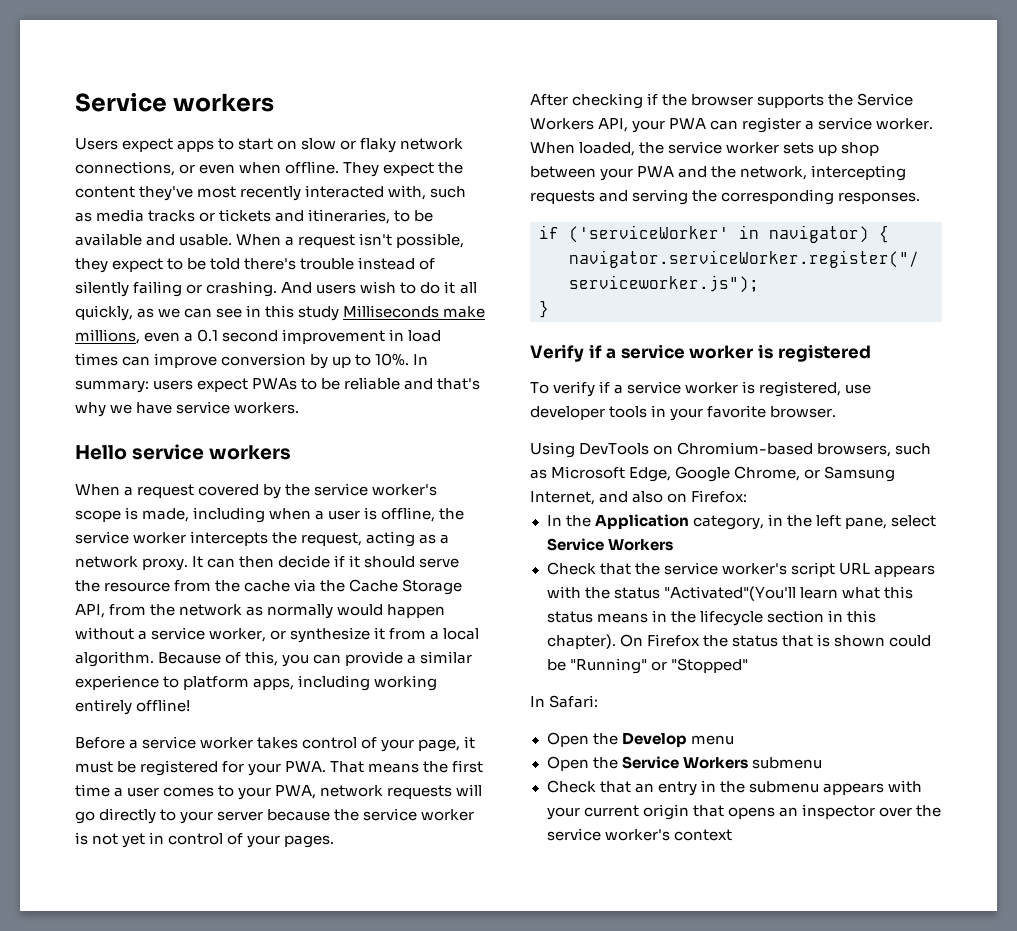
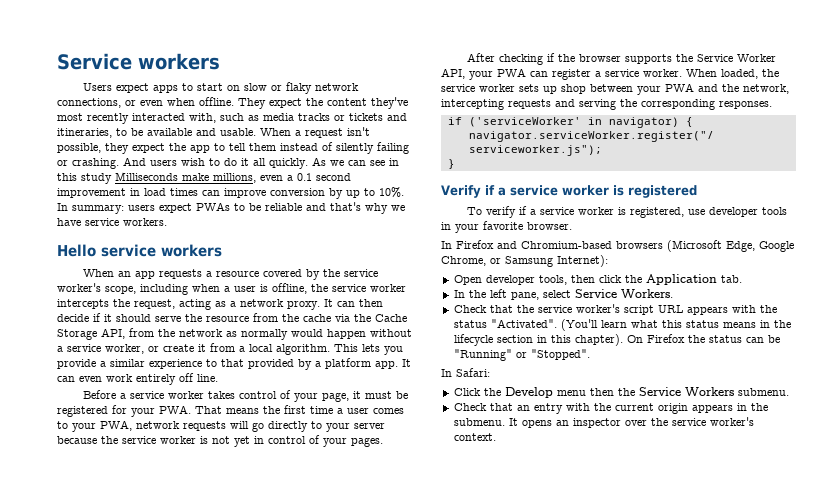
- When a request isn't possible, they expect to be told there's trouble instead of silently failing or crashing.
+ When a request isn't possible, they expect the app to tell them instead of silently failing or crashing.
- And users wish to do it all quickly, as we can see in this study Milliseconds make millions, even a 0.1 second improvement in load times can improve conversion by up to 10%.
+ And users wish to do it all quickly. As we can see in this study Milliseconds make millions, even a 0.1 second improvement in load times can improve conversion by up to 10%.
- When a request covered by the service worker's scope is made, including when a user is offline, the service worker intercepts the request, acting as a network proxy.
+ When an app requests a resource covered by the service worker's scope, including when a user is offline, the service worker intercepts the request, acting as a network proxy.
- It can then decide if it should serve the resource from the cache via the Cache Storage API, from the network as normally would happen without a service worker, or synthesize it from a local algorithm.
+ It can then decide if it should serve the resource from the cache via the Cache Storage API, from the network as normally would happen without a service worker, or create it from a local algorithm.
- Because of this, you can provide a similar experience to platform apps, including working entirely offline!
+ This lets you provide a similar experience to that provided by a platform app. It can even work entirely off line.
- After checking if the browser supports the Service Workers API, your PWA can register a service worker.
+ After checking if the browser supports the Service Worker API, your PWA can register a service worker.
- Using DevTools on Chromium-based browsers, such as Microsoft Edge, Google Chrome, or Samsung Internet, and also on Firefox:
- In the Application category, in the left pane, select Service Workers
+ In Firefox and Chromium-based browsers (Microsoft Edge, Google Chrome, or Samsung Internet):
+ Open developer tools, then click the Application tab.
+ In the left pane, select Service Workers.
- Check that the service worker's script URL appears with the status "Activated"(You'll learn what this status means in the lifecycle section in this chapter).
+ Check that the service worker's script URL appears with the status "Activated". (You'll learn what this status means in the lifecycle section in this chapter).
- On Firefox the status that is shown could be "Running" or "Stopped"
+ On Firefox the status can be "Running" or "Stopped".
- Open the Develop menu
- Open the Service Workers submenu
+ Click the Develop menu then the Service Workers submenu.
- Check that an entry in the submenu appears with your current origin that opens an inspector over the service worker's context
+ Check that an entry with the current origin appears in the submenu. It opens an inspector over the service worker's context.

